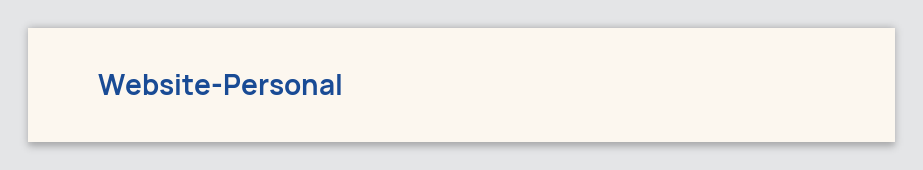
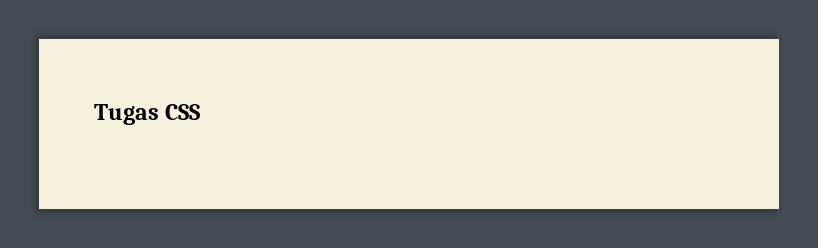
- Website-Personal
+ Tugas CSS

